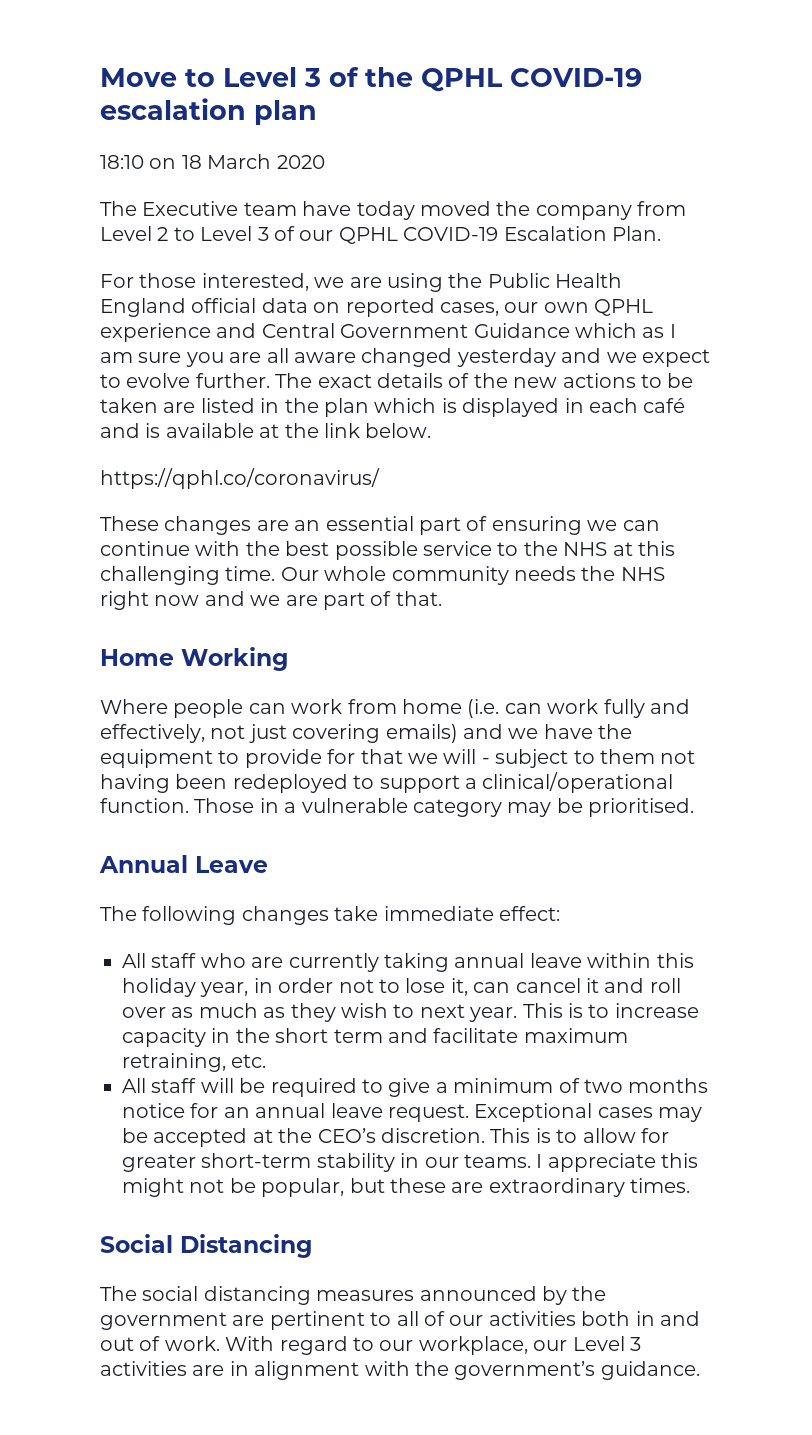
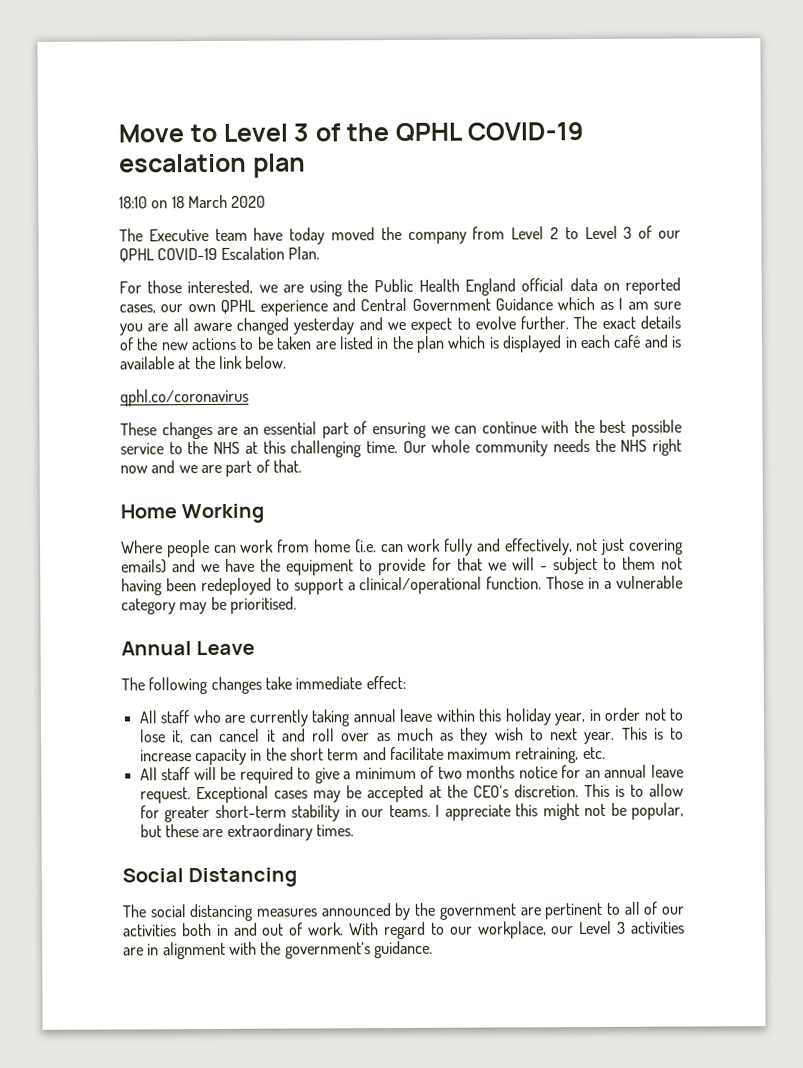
- https://qphl.co/coronavirus/
+ qphl.co/coronavirus

